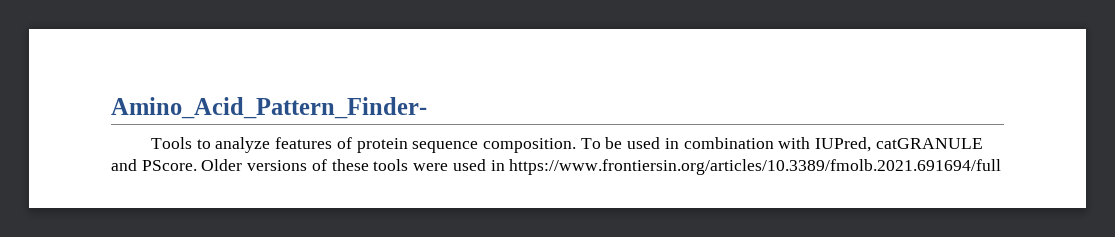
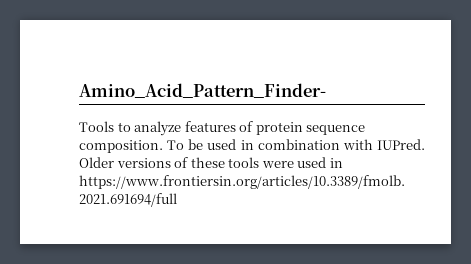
- To be used in combination with IUPred, catGRANULE and PScore.
+ To be used in combination with IUPred.

